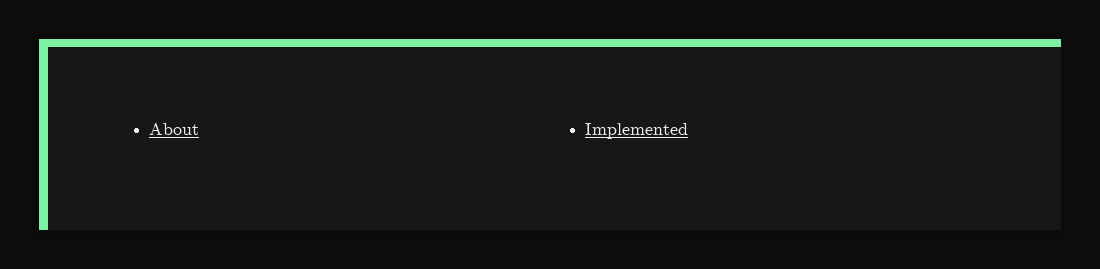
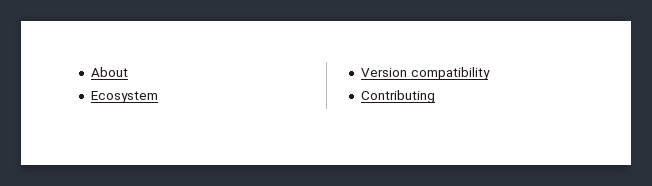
- Implemented
+ Ecosystem
+ Version compatibility
+ Contributing

